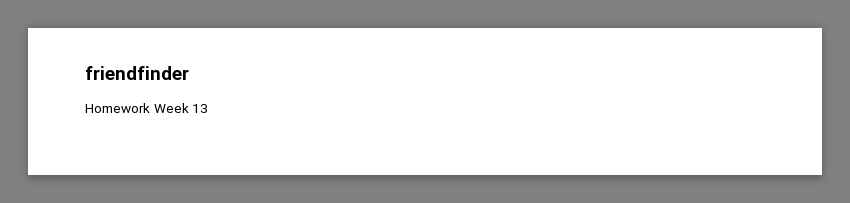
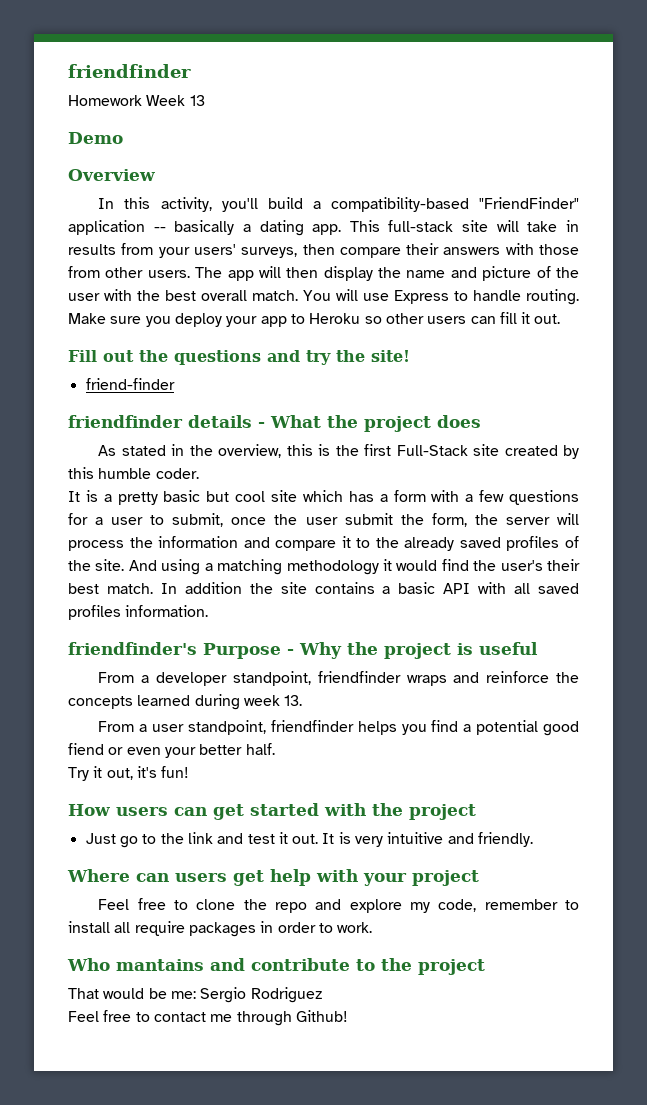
+ Demo
+ Overview
+ In this activity, you'll build a compatibility-based "FriendFinder" application -- basically a dating app. This full-stack site will take in results from your users' surveys, then compare their answers with those from other users. The app will then display the name and picture of the user with the best overall match. You will use Express to handle routing. Make sure you deploy your app to Heroku so other users can fill it out.
+ Fill out the questions and try the site!
+ friend-finder
+ friendfinder details - What the project does
+ As stated in the overview, this is the first Full-Stack site created by this humble coder.
+ It is a pretty basic but cool site which has a form with a few questions for a user to submit, once the user submit the form, the server will process the information and compare it to the already saved profiles of the site. And using a matching methodology it would find the user's their best match. In addition the site contains a basic API with all saved profiles information.
+ friendfinder's Purpose - Why the project is useful
+ From a developer standpoint, friendfinder wraps and reinforce the concepts learned during week 13.
+ From a user standpoint, friendfinder helps you find a potential good fiend or even your better half.
+ Try it out, it's fun!
+ How users can get started with the project
+ Just go to the link and test it out. It is very intuitive and friendly.
+ Where can users get help with your project
+ Feel free to clone the repo and explore my code, remember to install all require packages in order to work.
+ Who mantains and contribute to the project
+ That would be me: Sergio Rodriguez
+ Feel free to contact me through Github!

